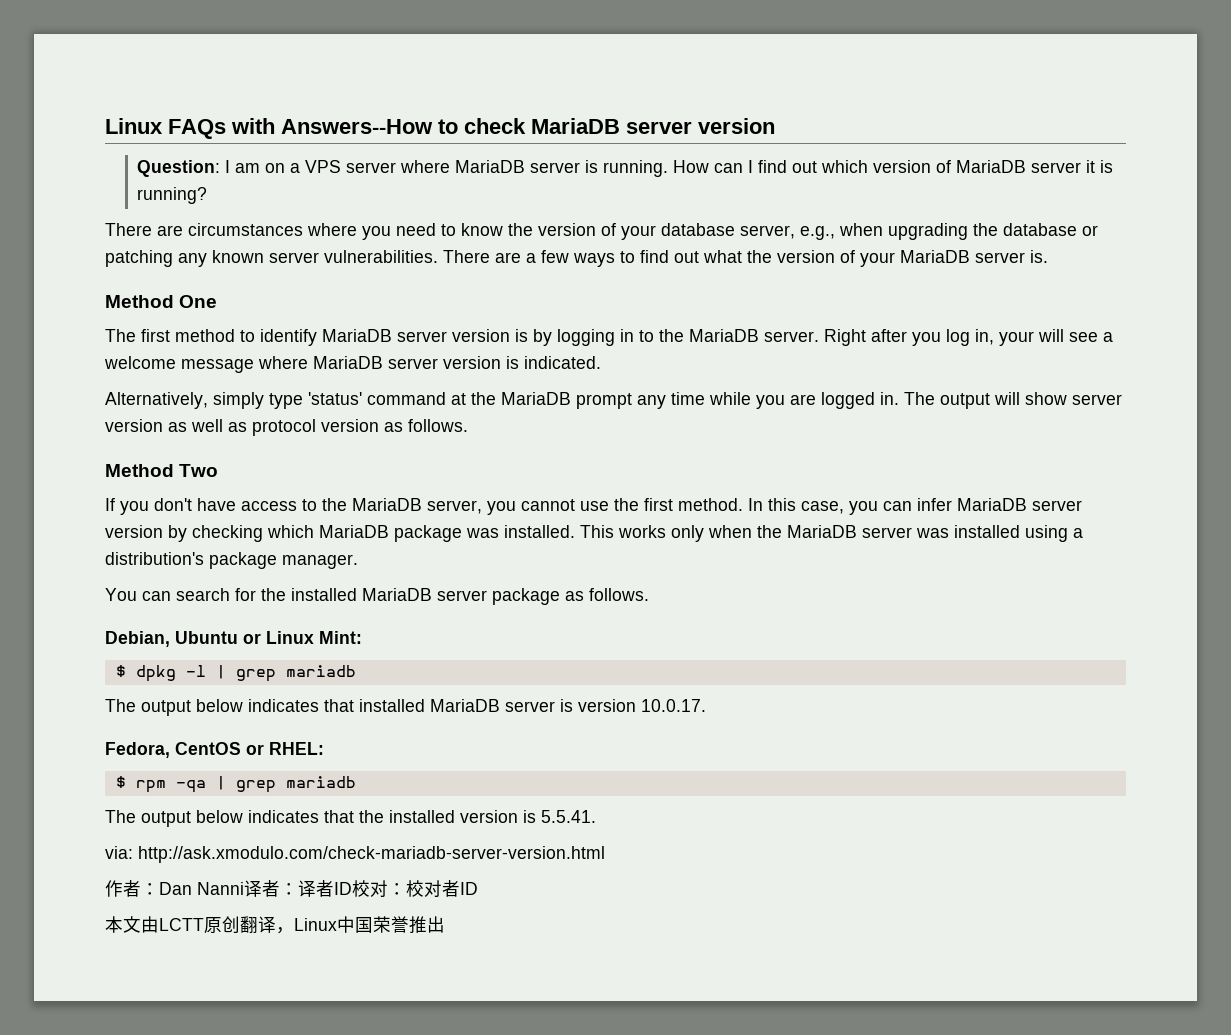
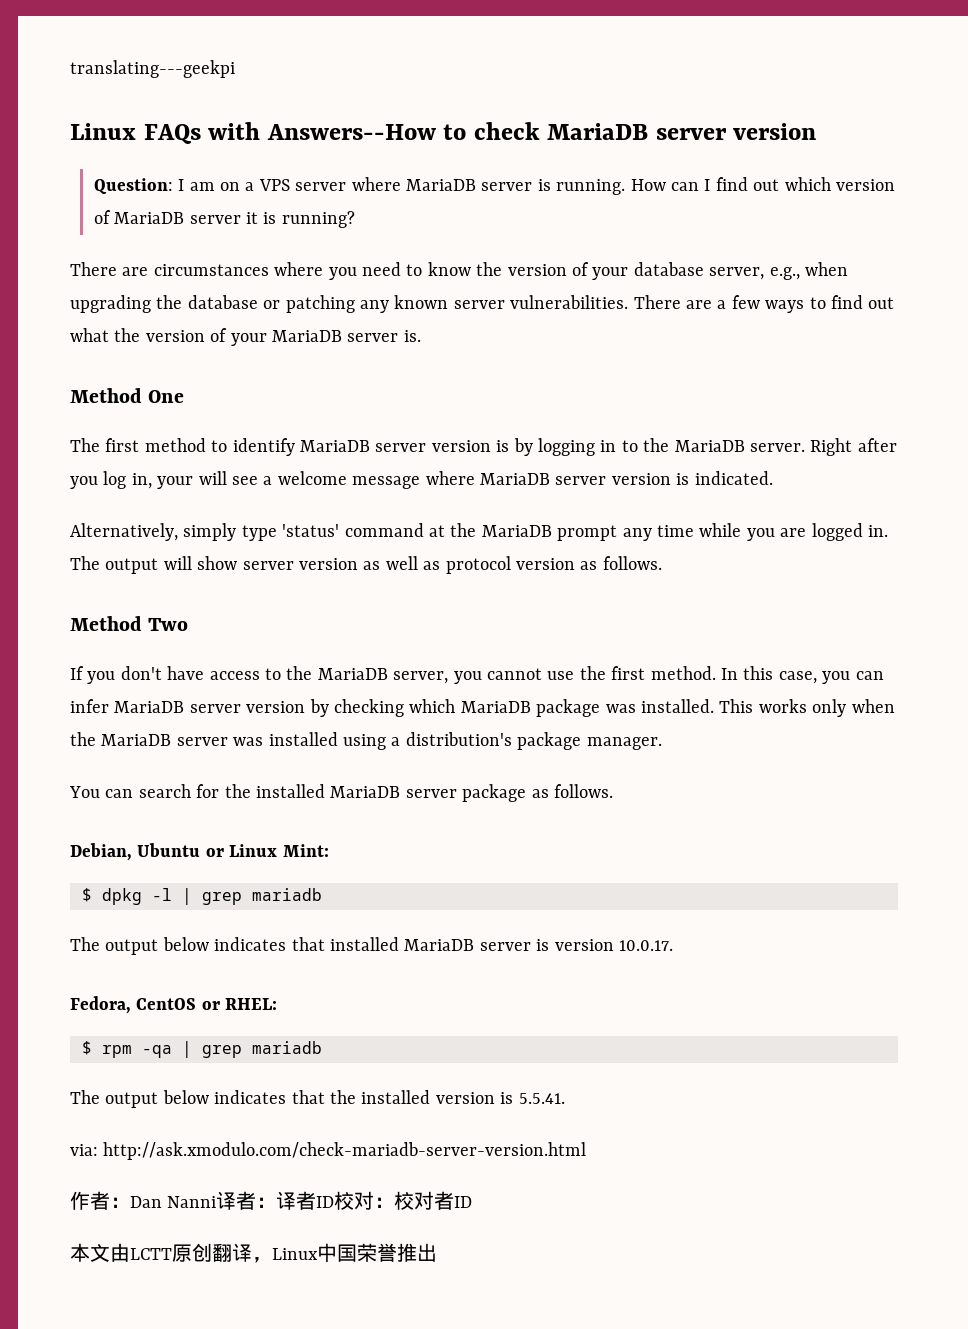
+ translating---geekpi

